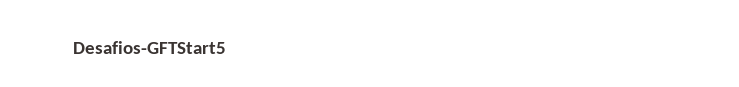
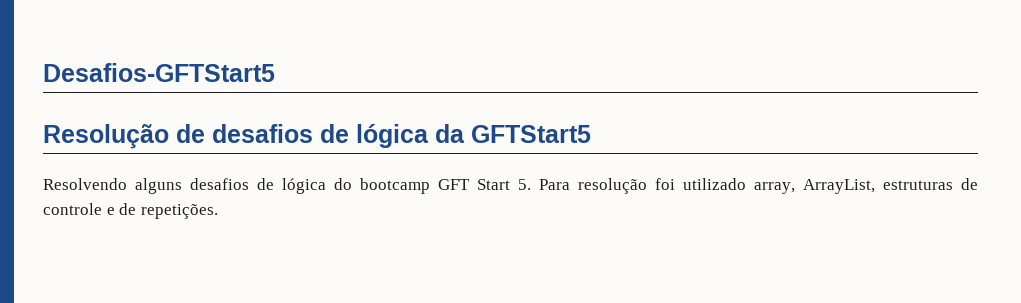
+ Resolução de desafios de lógica da GFTStart5
+ Resolvendo alguns desafios de lógica do bootcamp GFT Start 5. Para resolução foi utilizado array, ArrayList, estruturas de controle e de repetições.

